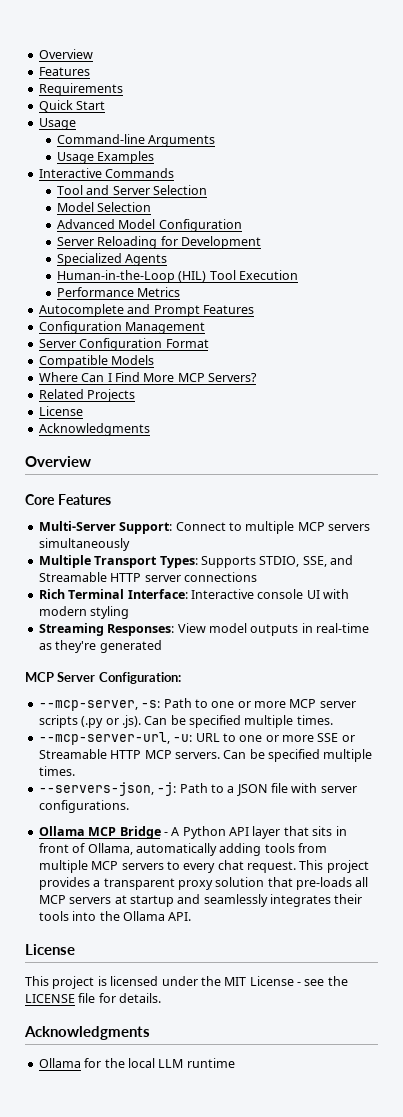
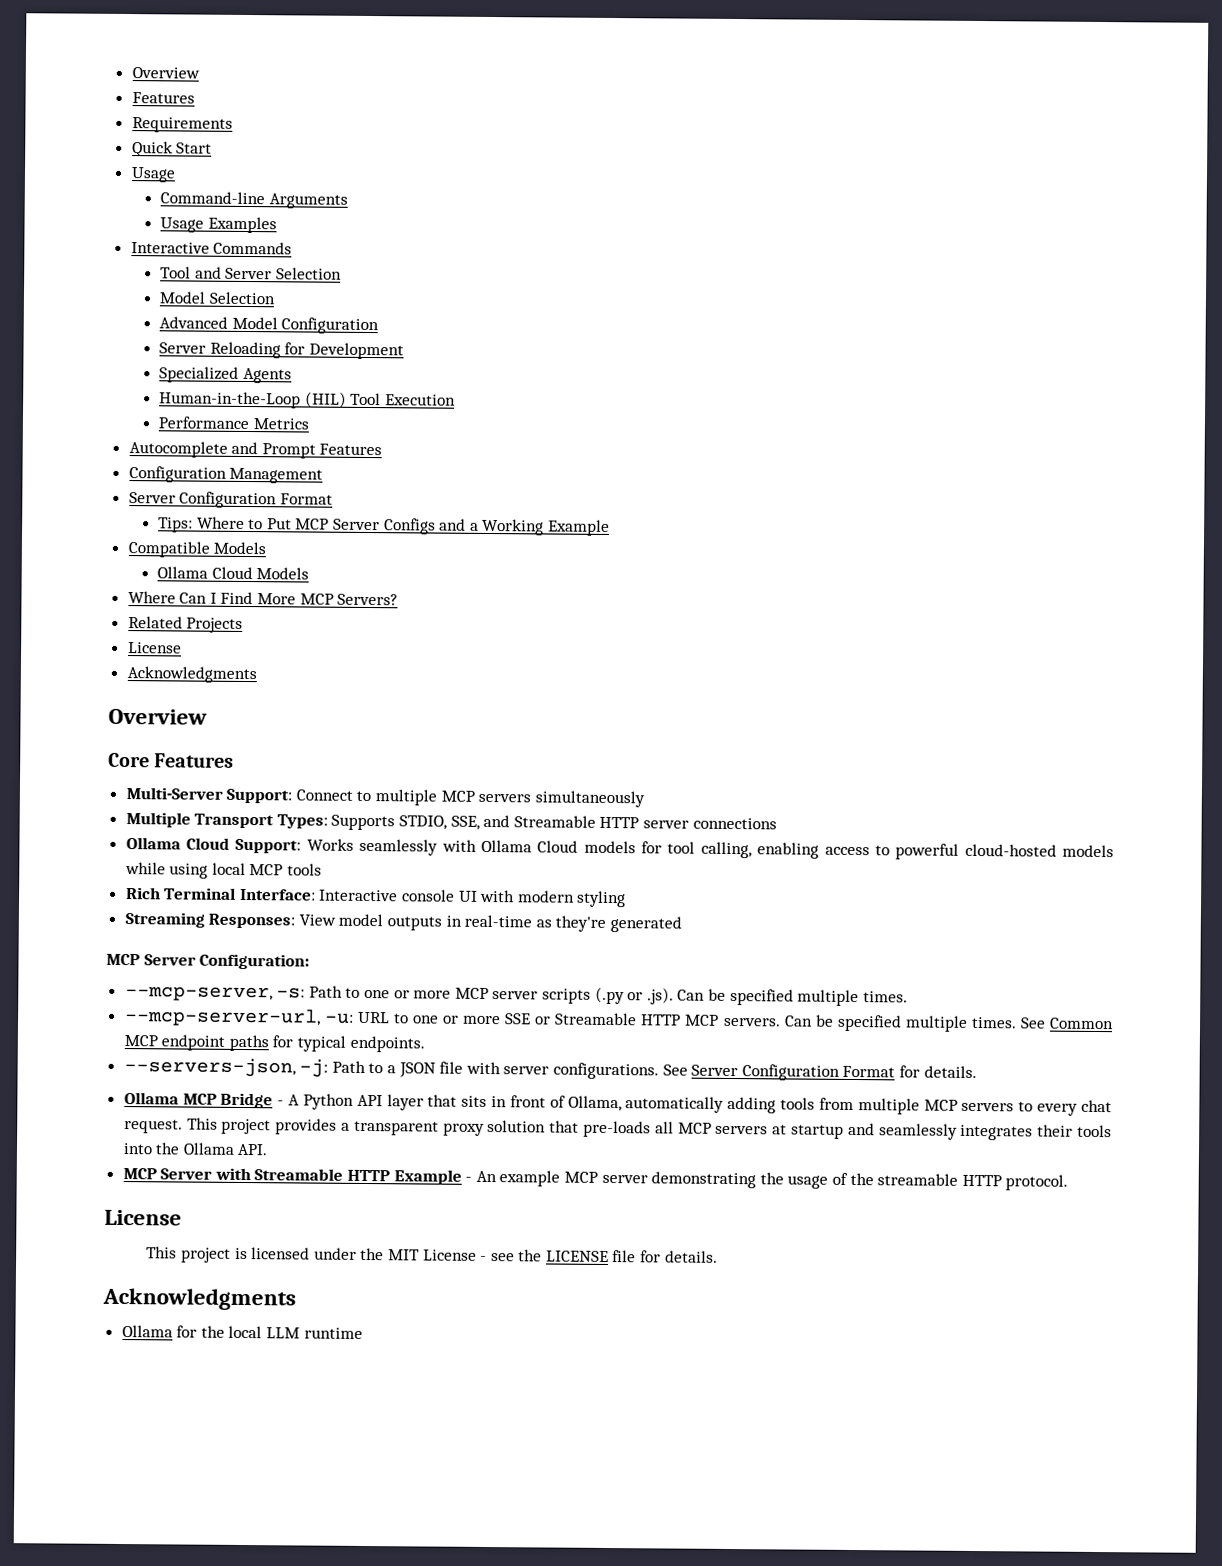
+ Tips: Where to Put MCP Server Configs and a Working Example
+ Ollama Cloud Models
+ Ollama Cloud Support: Works seamlessly with Ollama Cloud models for tool calling, enabling access to powerful cloud-hosted models while using local MCP tools
+ See Common MCP endpoint paths for typical endpoints.
+ See Server Configuration Format for details.
+ MCP Server with Streamable HTTP Example - An example MCP server demonstrating the usage of the streamable HTTP protocol.

